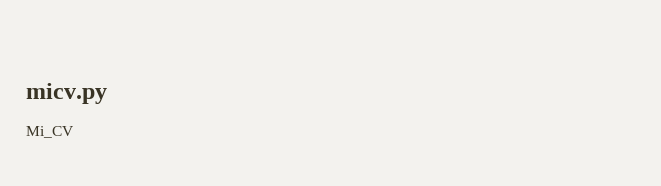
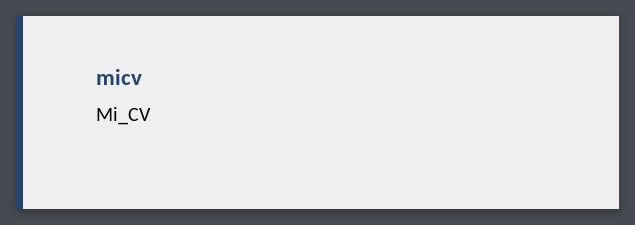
- micv.py
+ micv

